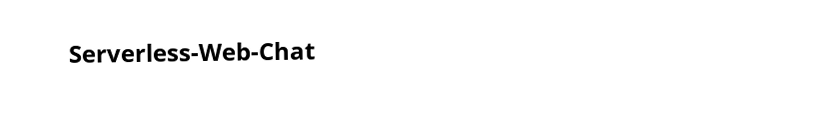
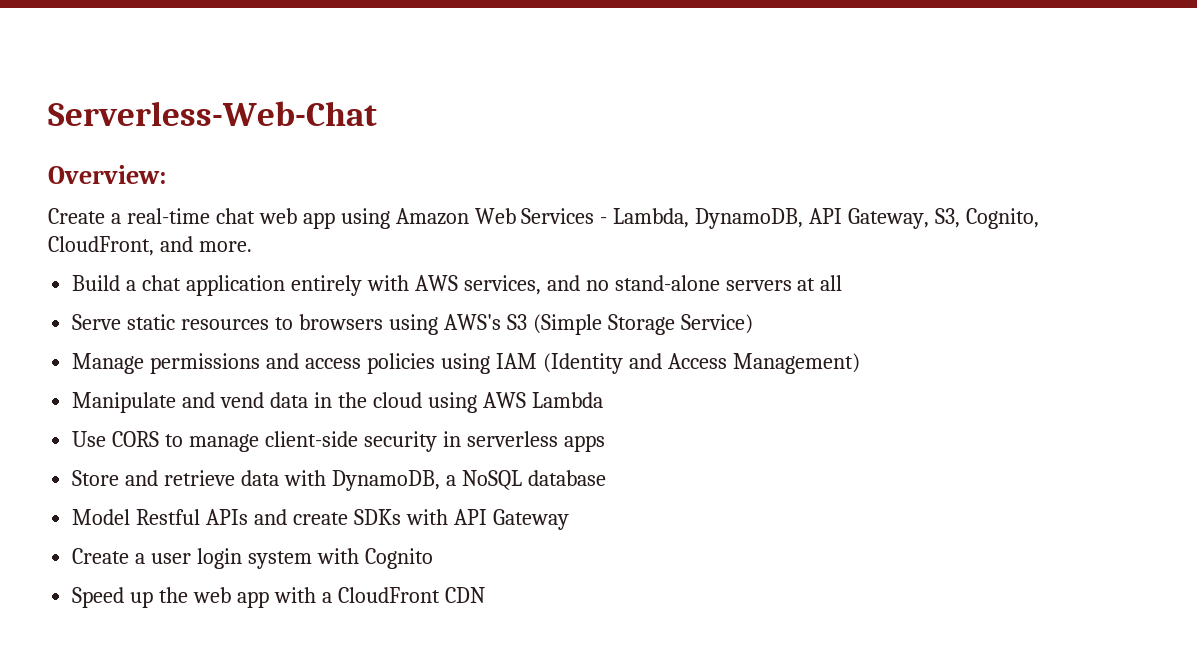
+ Overview:
+ Create a real-time chat web app using Amazon Web Services - Lambda, DynamoDB, API Gateway, S3, Cognito, CloudFront, and more.
+ Build a chat application entirely with AWS services, and no stand-alone servers at all
+ Serve static resources to browsers using AWS's S3 (Simple Storage Service)
+ Manage permissions and access policies using IAM (Identity and Access Management)
+ Manipulate and vend data in the cloud using AWS Lambda
+ Use CORS to manage client-side security in serverless apps
+ Store and retrieve data with DynamoDB, a NoSQL database
+ Model Restful APIs and create SDKs with API Gateway
+ Create a user login system with Cognito
+ Speed up the web app with a CloudFront CDN

